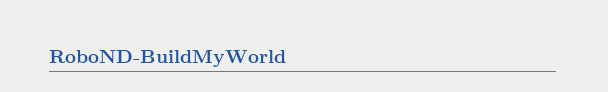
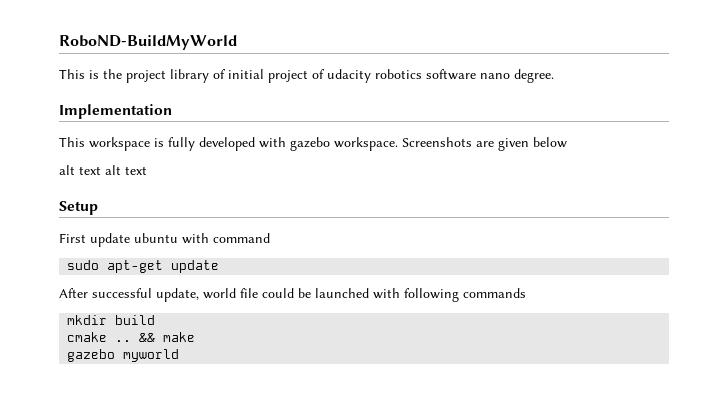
+ This is the project library of initial project of udacity robotics software nano degree.
+ Implementation
+ This workspace is fully developed with gazebo workspace. Screenshots are given below
+ alt text alt text
+ Setup
+ First update ubuntu with command
+ sudo apt-get update
+ After successful update, world file could be launched with following commands
+ mkdir build
+ cmake .. && make
+ gazebo myworld

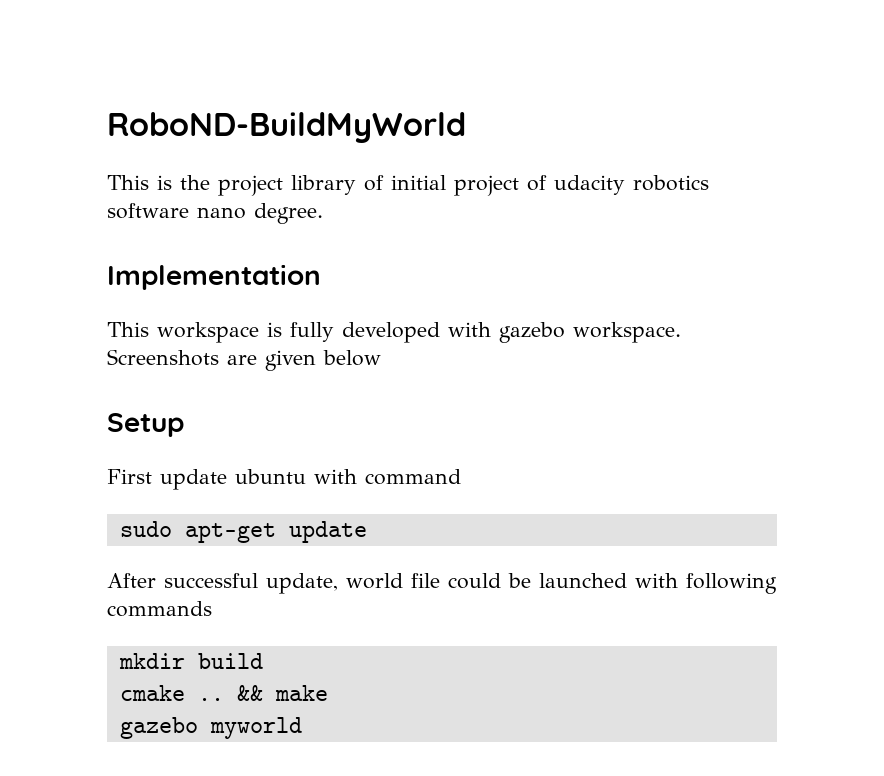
- alt text alt text

